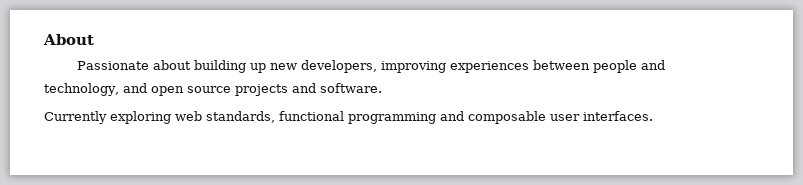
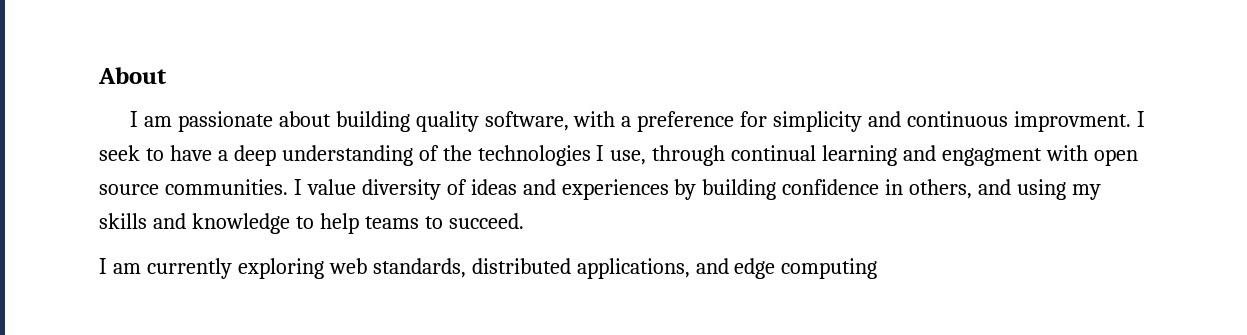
- Passionate about building up new developers, improving experiences between people and technology, and open source projects and software.
- Currently exploring web standards, functional programming and composable user interfaces.
+ I am passionate about building quality software, with a preference for simplicity and continuous improvment. I seek to have a deep understanding of the technologies I use, through continual learning and engagment with open source communities. I value diversity of ideas and experiences by building confidence in others, and using my skills and knowledge to help teams to succeed.
+ I am currently exploring web standards, distributed applications, and edge computing

